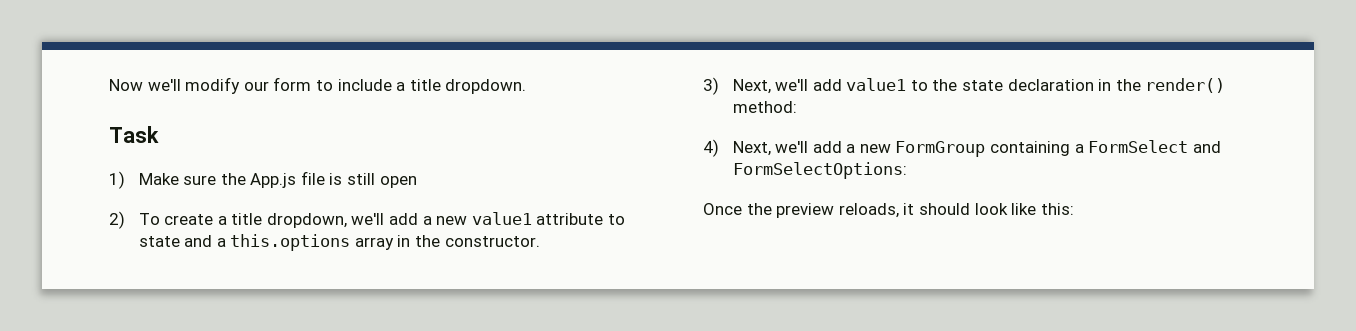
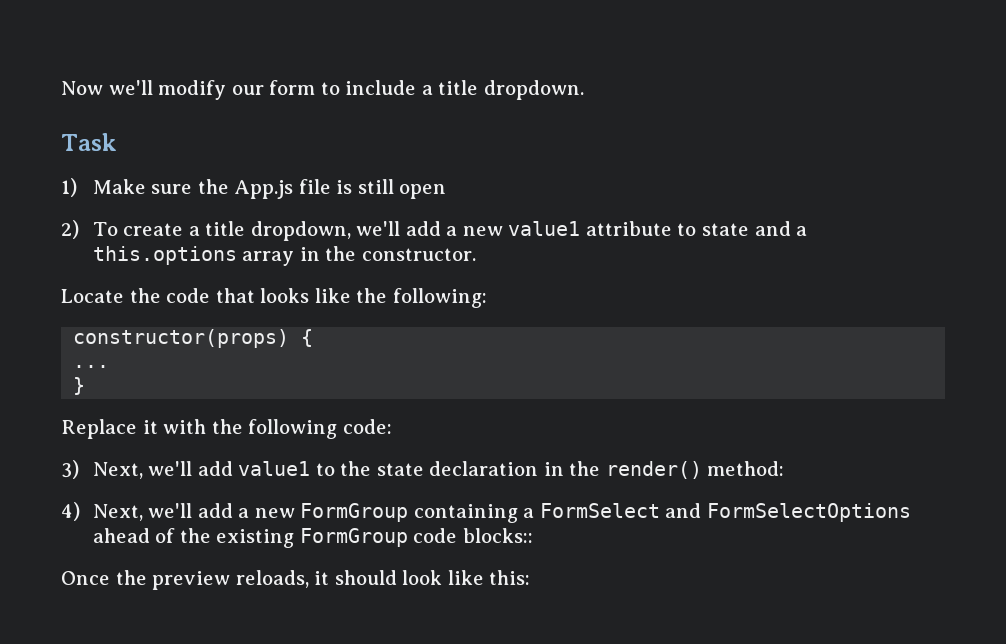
+ Locate the code that looks like the following:
+ constructor(props) {
+ ...
+ }
+ Replace it with the following code:
- 4) Next, we'll add a new FormGroup containing a FormSelect and FormSelectOptions:
+ 4) Next, we'll add a new FormGroup containing a FormSelect and FormSelectOptions ahead of the existing FormGroup code blocks::

